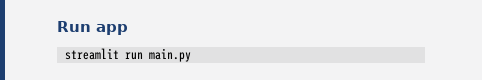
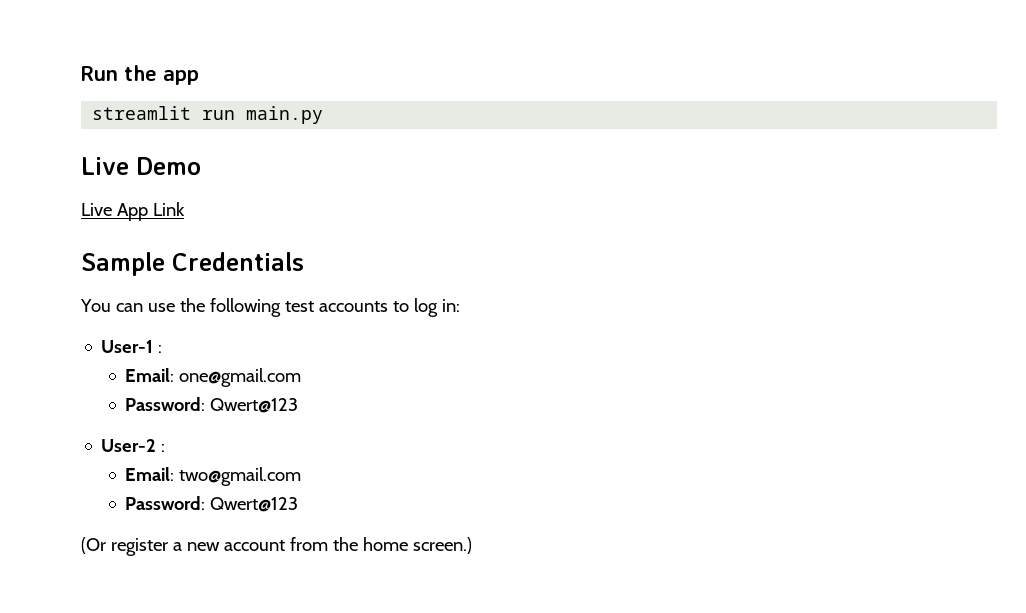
- Run app
+ Run the app
+ Live Demo
+ Live App Link
+ Sample Credentials
+ You can use the following test accounts to log in:
+ User-1 :
+ Email: one@gmail.com
+ Password: Qwert@123
+ User-2 :
+ Email: two@gmail.com
+ Password: Qwert@123
+ (Or register a new account from the home screen.)

